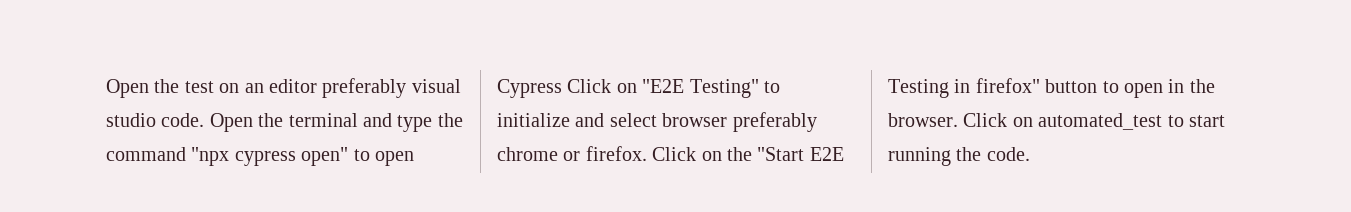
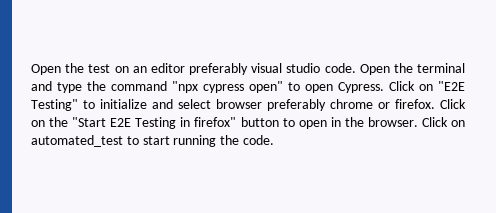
- Open the terminal and type the command "npx cypress open" to open Cypress Click on "E2E Testing" to initialize and select browser preferably chrome or firefox.
+ Open the terminal and type the command "npx cypress open" to open Cypress. Click on "E2E Testing" to initialize and select browser preferably chrome or firefox.

